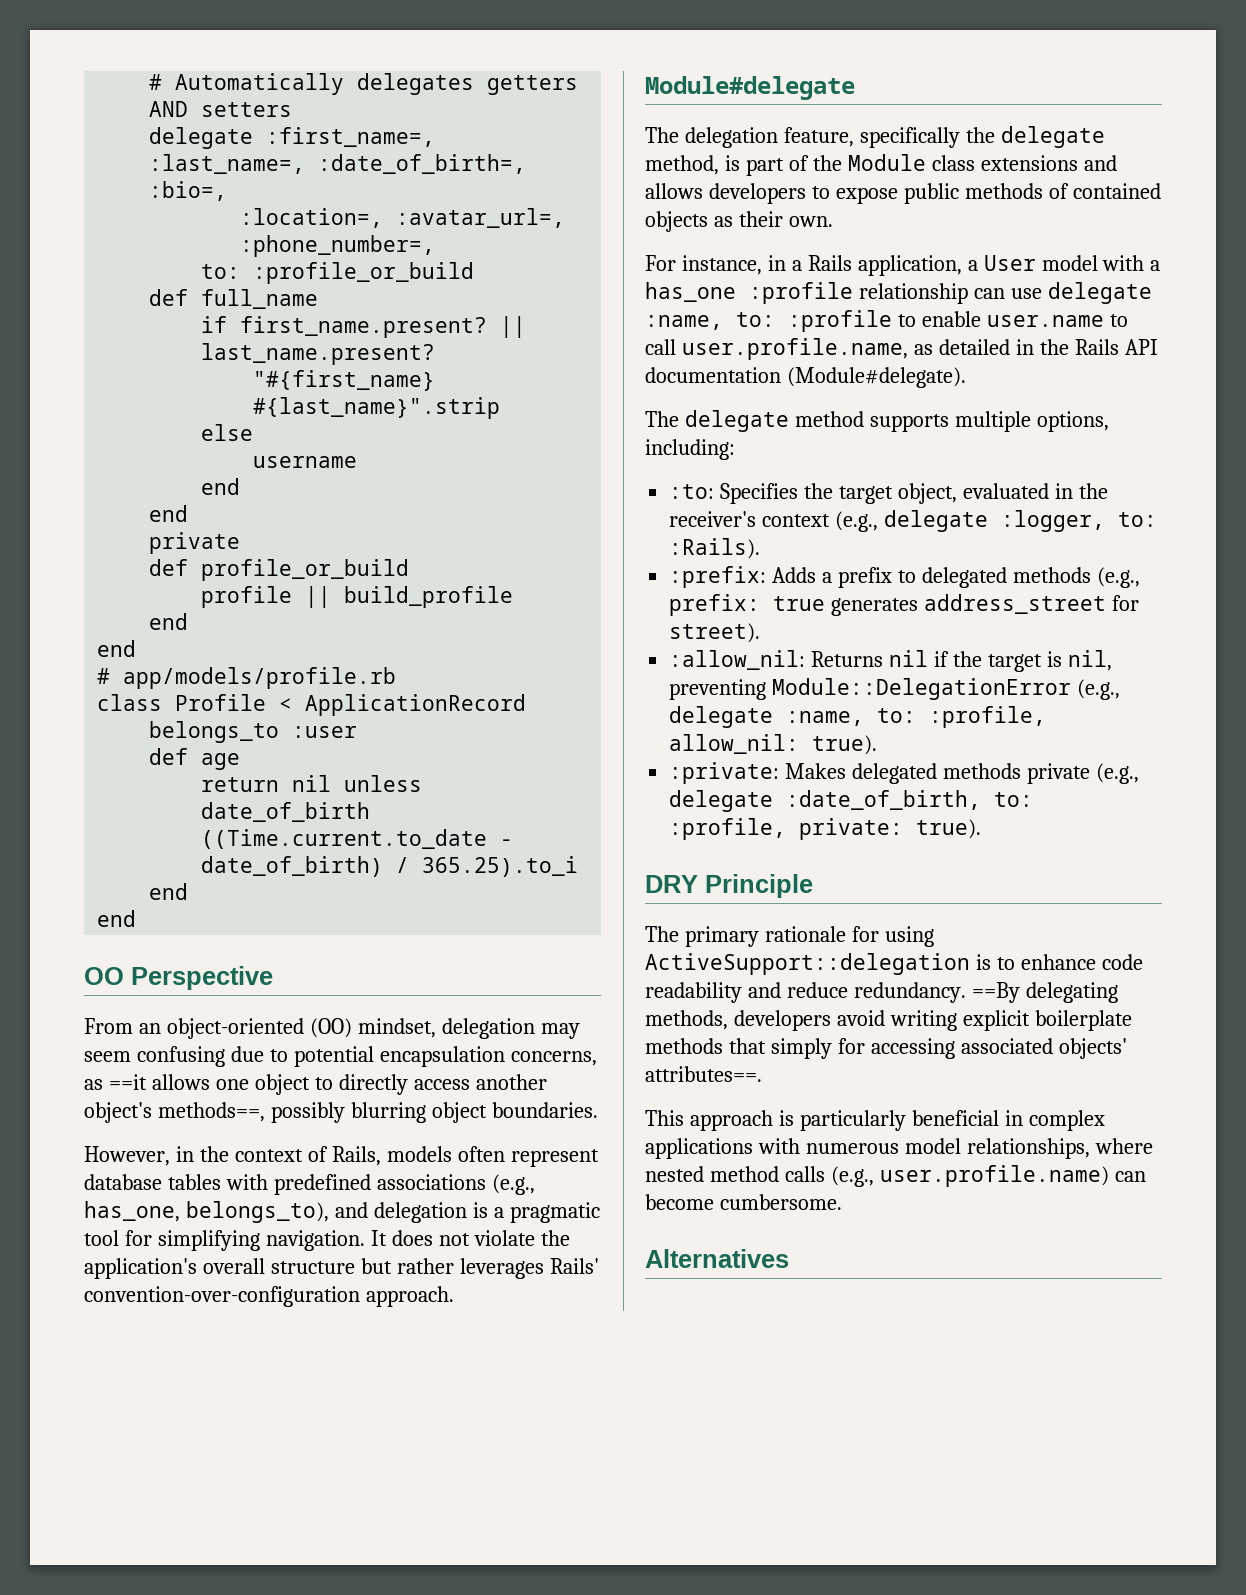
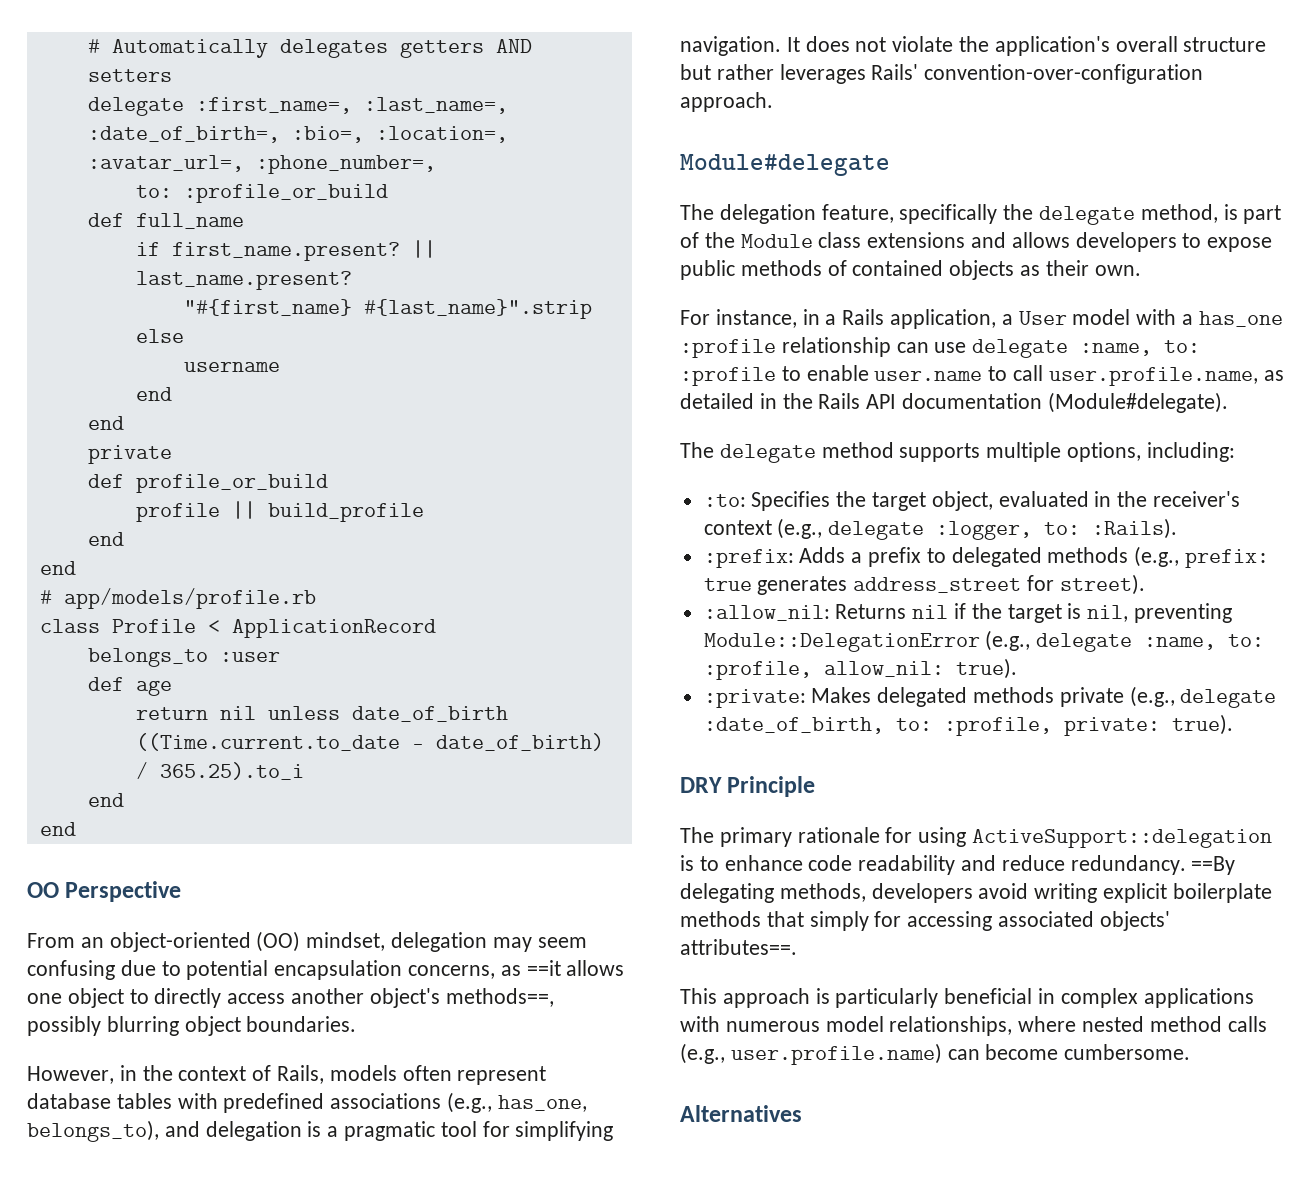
- delegate :first_name=, :last_name=, :date_of_birth=, :bio=,
- :location=, :avatar_url=, :phone_number=,
+ delegate :first_name=, :last_name=, :date_of_birth=, :bio=, :location=, :avatar_url=, :phone_number=,

